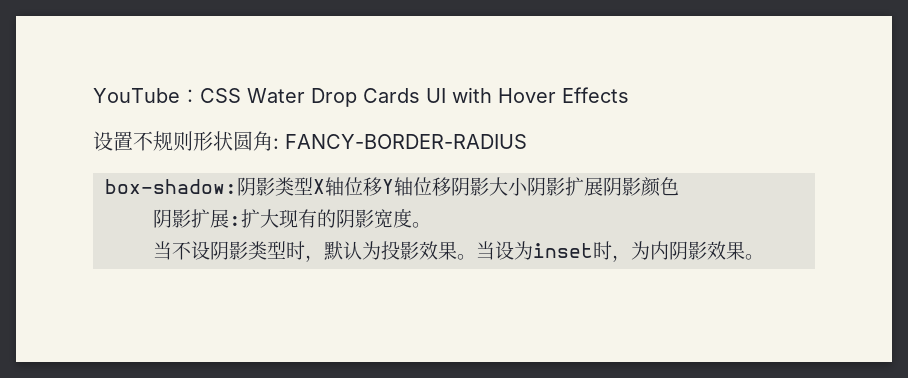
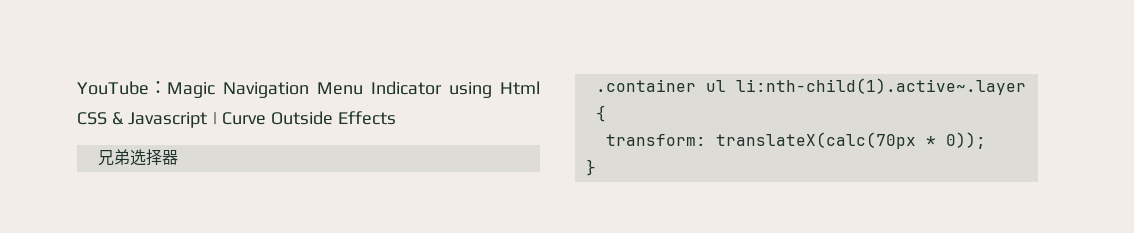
- YouTube：CSS Water Drop Cards UI with Hover Effects
- 设置不规则形状圆角: FANCY-BORDER-RADIUS
- box-shadow:阴影类型X轴位移Y轴位移阴影大小阴影扩展阴影颜色
- 阴影扩展:扩大现有的阴影宽度。
- 当不设阴影类型时，默认为投影效果。当设为inset时，为内阴影效果。
+ YouTube：Magic Navigation Menu Indicator using Html CSS & Javascript | Curve Outside Effects
+ 兄弟选择器
+ .container ul li:nth-child(1).active~.layer {
+ transform: translateX(calc(70px * 0));
+ }

